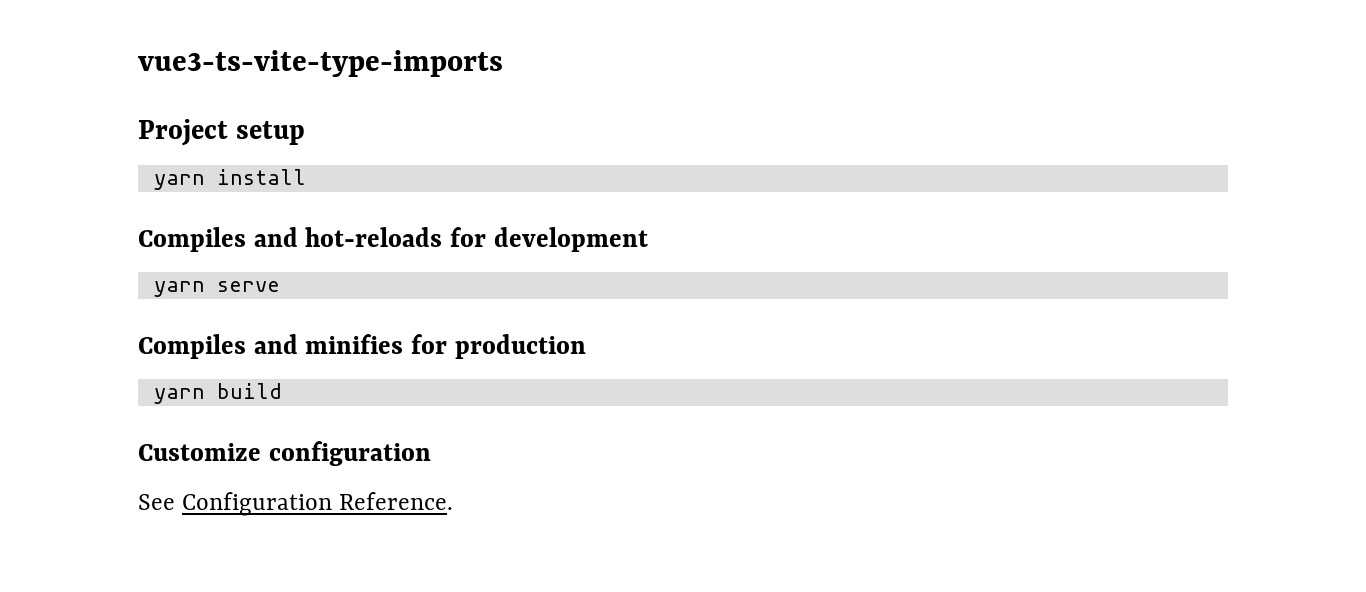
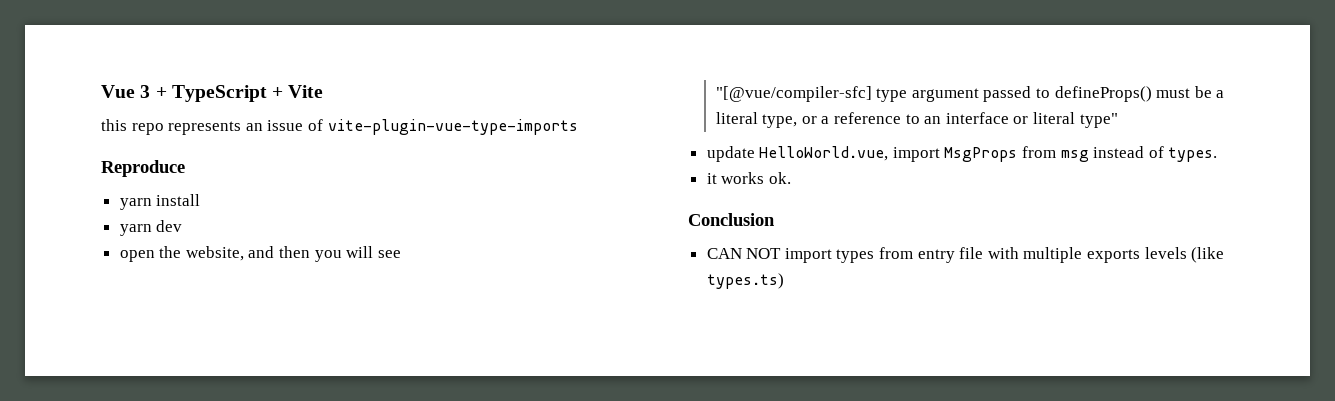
- vue3-ts-vite-type-imports
- Project setup
+ Vue 3 + TypeScript + Vite
+ this repo represents an issue of vite-plugin-vue-type-imports
+ Reproduce
  yarn install
- Compiles and hot-reloads for development
- yarn serve
- Compiles and minifies for production
- yarn build
- Customize configuration
- See Configuration Reference.
+ yarn dev
+ open the website, and then you will see
+ "[@vue/compiler-sfc] type argument passed to defineProps() must be a literal type, or a reference to an interface or literal type"
+ update HelloWorld.vue, import MsgProps from msg instead of types.
+ it works ok.
+ Conclusion
+ CAN NOT import types from entry file with multiple exports levels (like types.ts)

